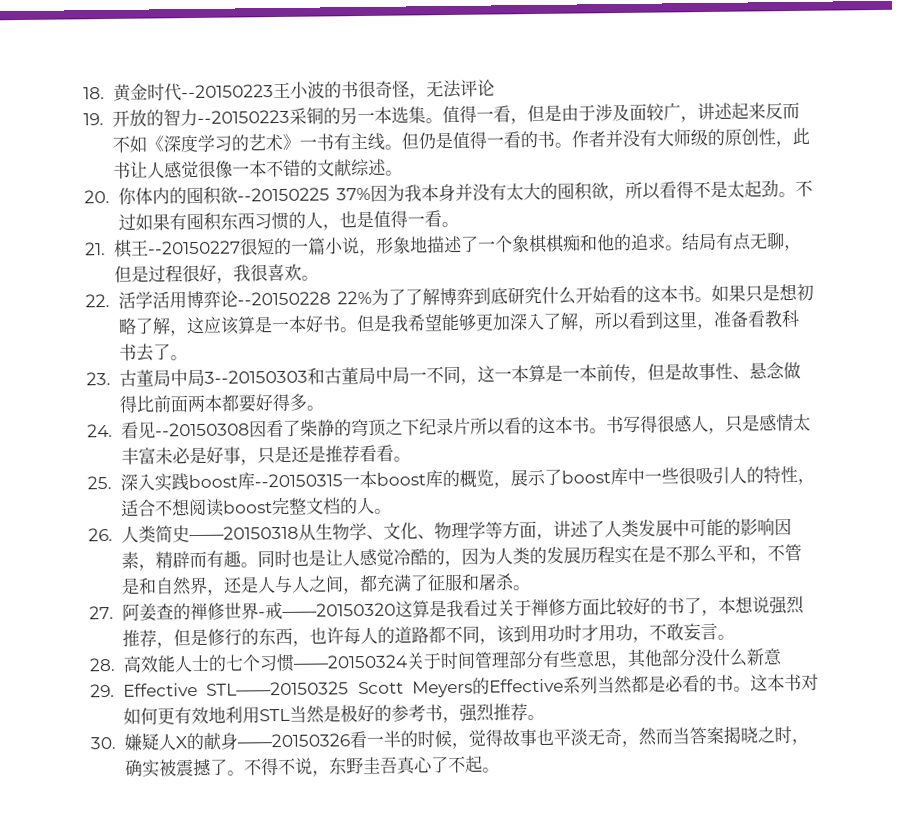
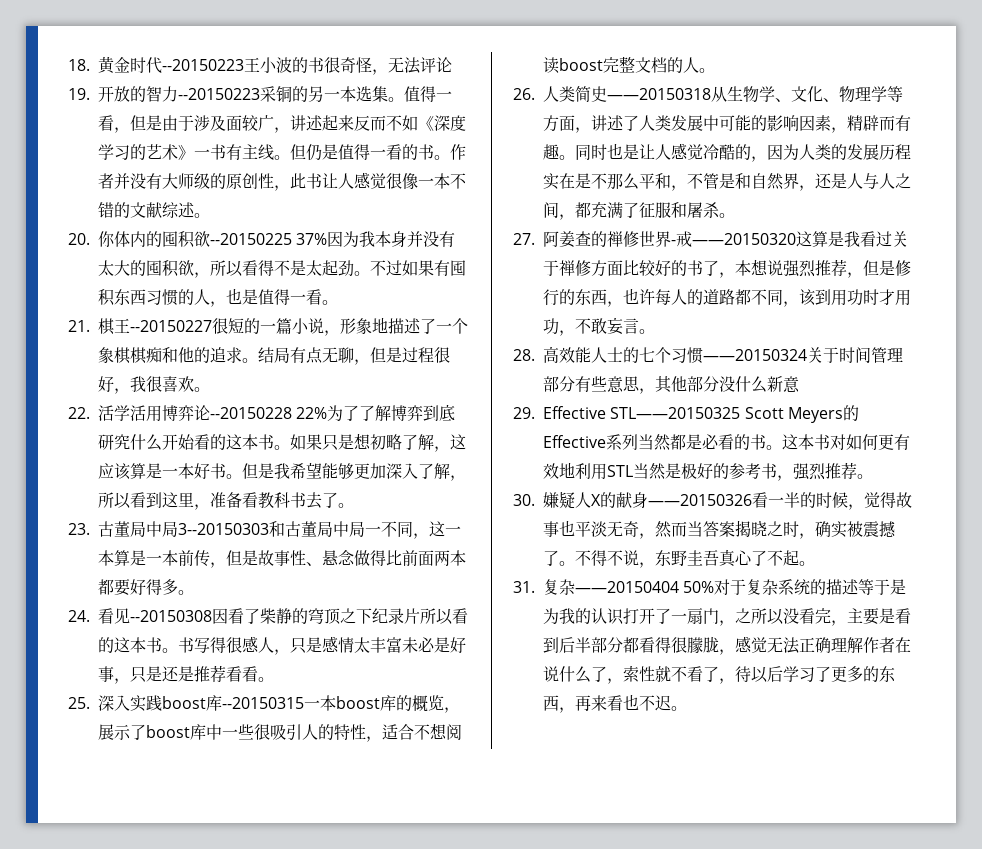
+ 31.复杂——20150404 50%对于复杂系统的描述等于是为我的认识打开了一扇门，之所以没看完，主要是看到后半部分都看得很朦胧，感觉无法正确理解作者在说什么了，索性就不看了，待以后学习了更多的东西，再来看也不迟。

